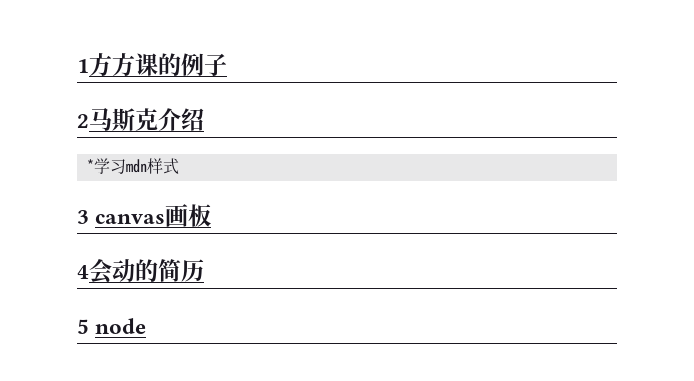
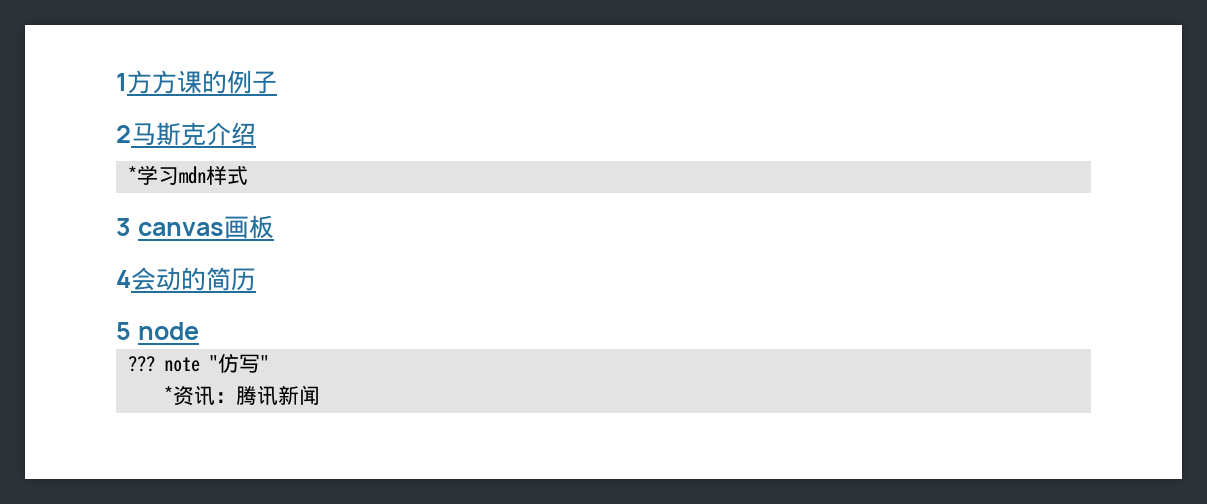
+ ??? note "仿写"
+ *资讯：腾讯新闻

